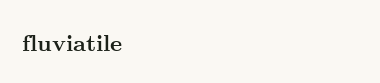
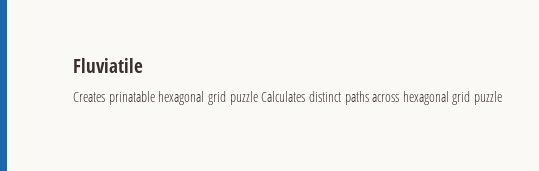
- fluviatile
+ Fluviatile
+ Creates prinatable hexagonal grid puzzle Calculates distinct paths across hexagonal grid puzzle

